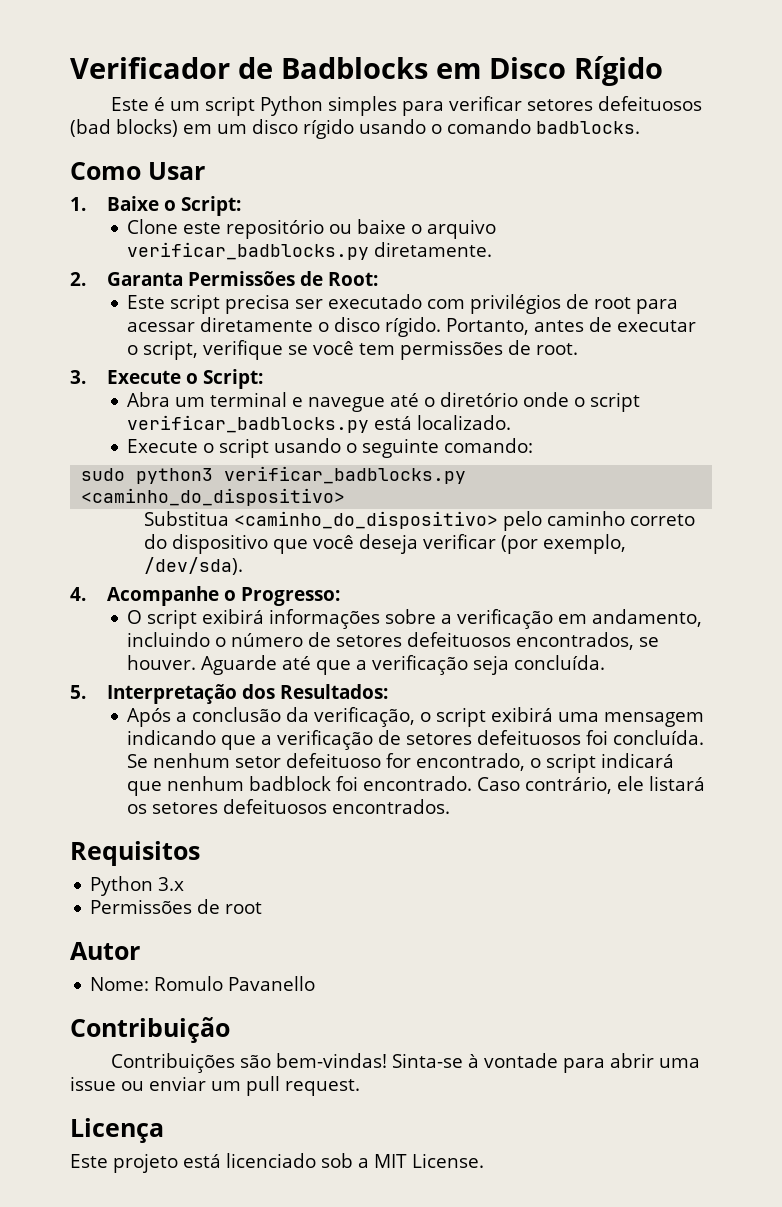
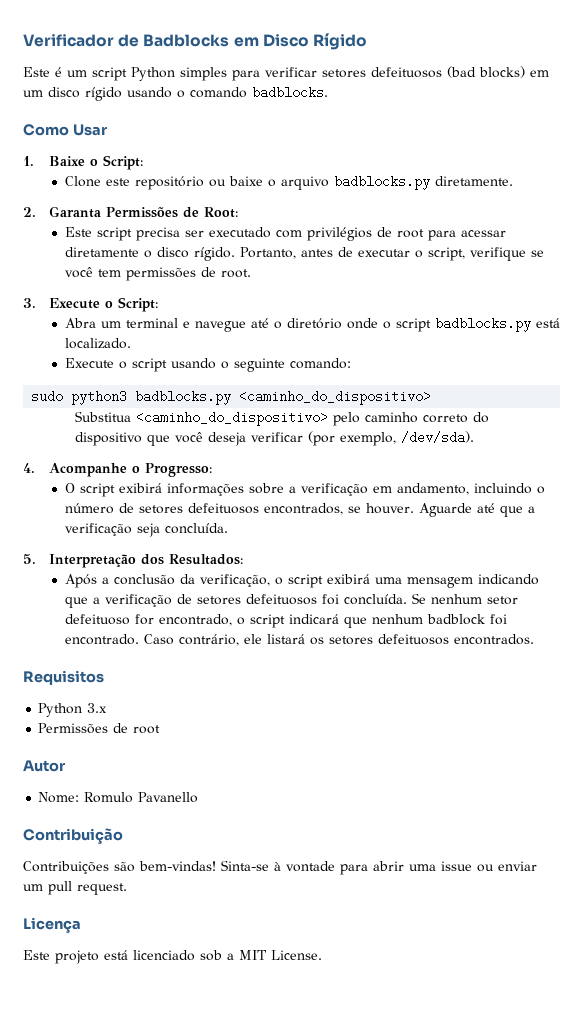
- Clone este repositório ou baixe o arquivo verificar_badblocks.py diretamente.
+ Clone este repositório ou baixe o arquivo badblocks.py diretamente.
- Abra um terminal e navegue até o diretório onde o script verificar_badblocks.py está localizado.
+ Abra um terminal e navegue até o diretório onde o script badblocks.py está localizado.
- sudo python3 verificar_badblocks.py <caminho_do_dispositivo>
+ sudo python3 badblocks.py <caminho_do_dispositivo>

